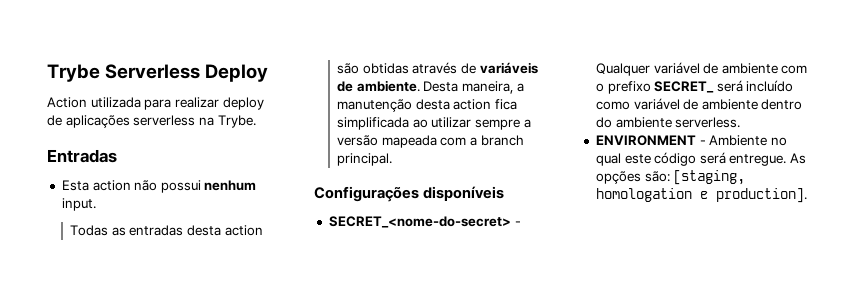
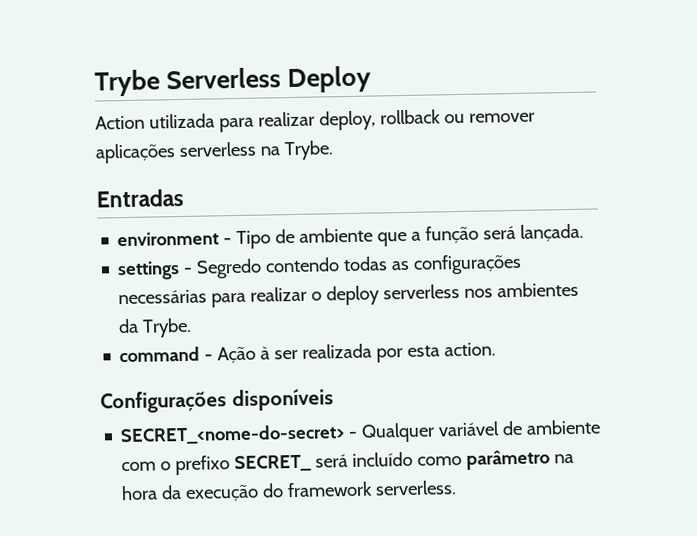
- Action utilizada para realizar deploy de aplicações serverless na Trybe.
+ Action utilizada para realizar deploy, rollback ou remover aplicações serverless na Trybe.
- Esta action não possui nenhum input.
- Todas as entradas desta action são obtidas através de variáveis de ambiente. Desta maneira, a manutenção desta action fica simplificada ao utilizar sempre a versão mapeada com a branch principal.
+ environment - Tipo de ambiente que a função será lançada.
+ settings - Segredo contendo todas as configurações necessárias para realizar o deploy serverless nos ambientes da Trybe.
+ command - Ação à ser realizada por esta action.
- SECRET_<nome-do-secret> - Qualquer variável de ambiente com o prefixo SECRET_ será incluído como variável de ambiente dentro do ambiente serverless.
- ENVIRONMENT - Ambiente no qual este código será entregue. As opções são: [staging, homologation e production].
+ SECRET_<nome-do-secret> - Qualquer variável de ambiente com o prefixo SECRET_ será incluído como parâmetro na hora da execução do framework serverless.

